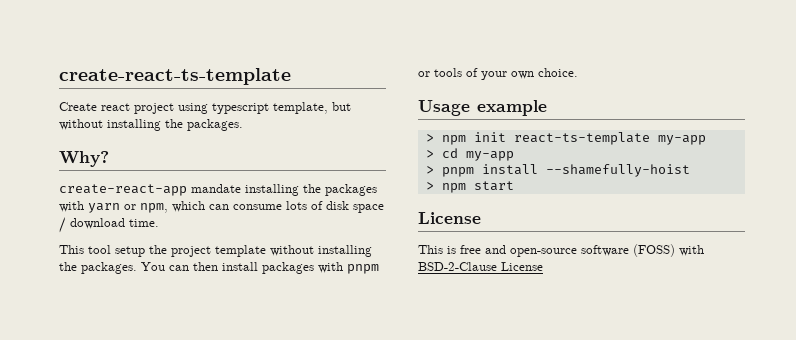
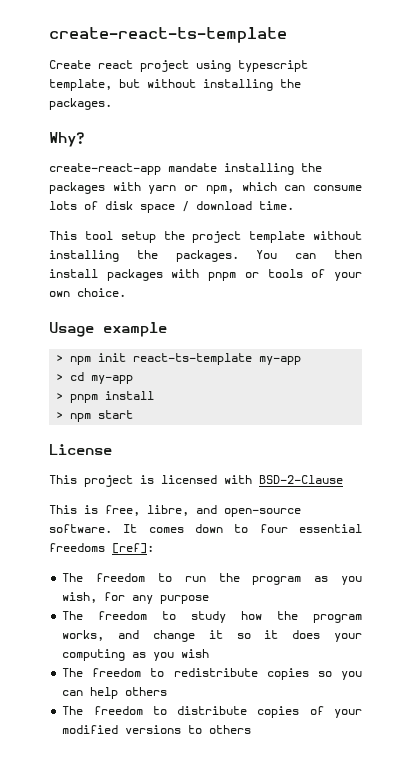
- > pnpm install --shamefully-hoist
+ > pnpm install
- This is free and open-source software (FOSS) with BSD-2-Clause License
+ This project is licensed with BSD-2-Clause
+ This is free, libre, and open-source software. It comes down to four essential freedoms [ref]:
+ The freedom to run the program as you wish, for any purpose
+ The freedom to study how the program works, and change it so it does your computing as you wish
+ The freedom to redistribute copies so you can help others
+ The freedom to distribute copies of your modified versions to others

